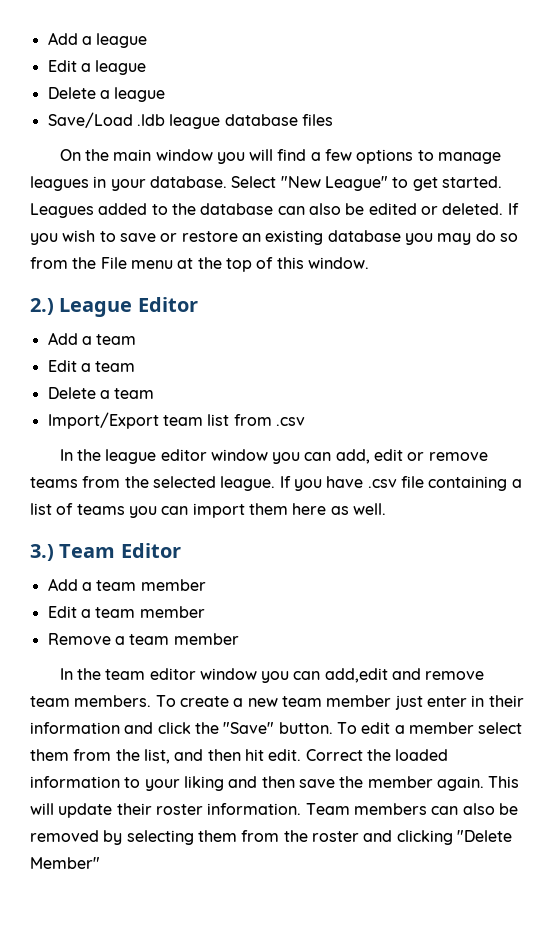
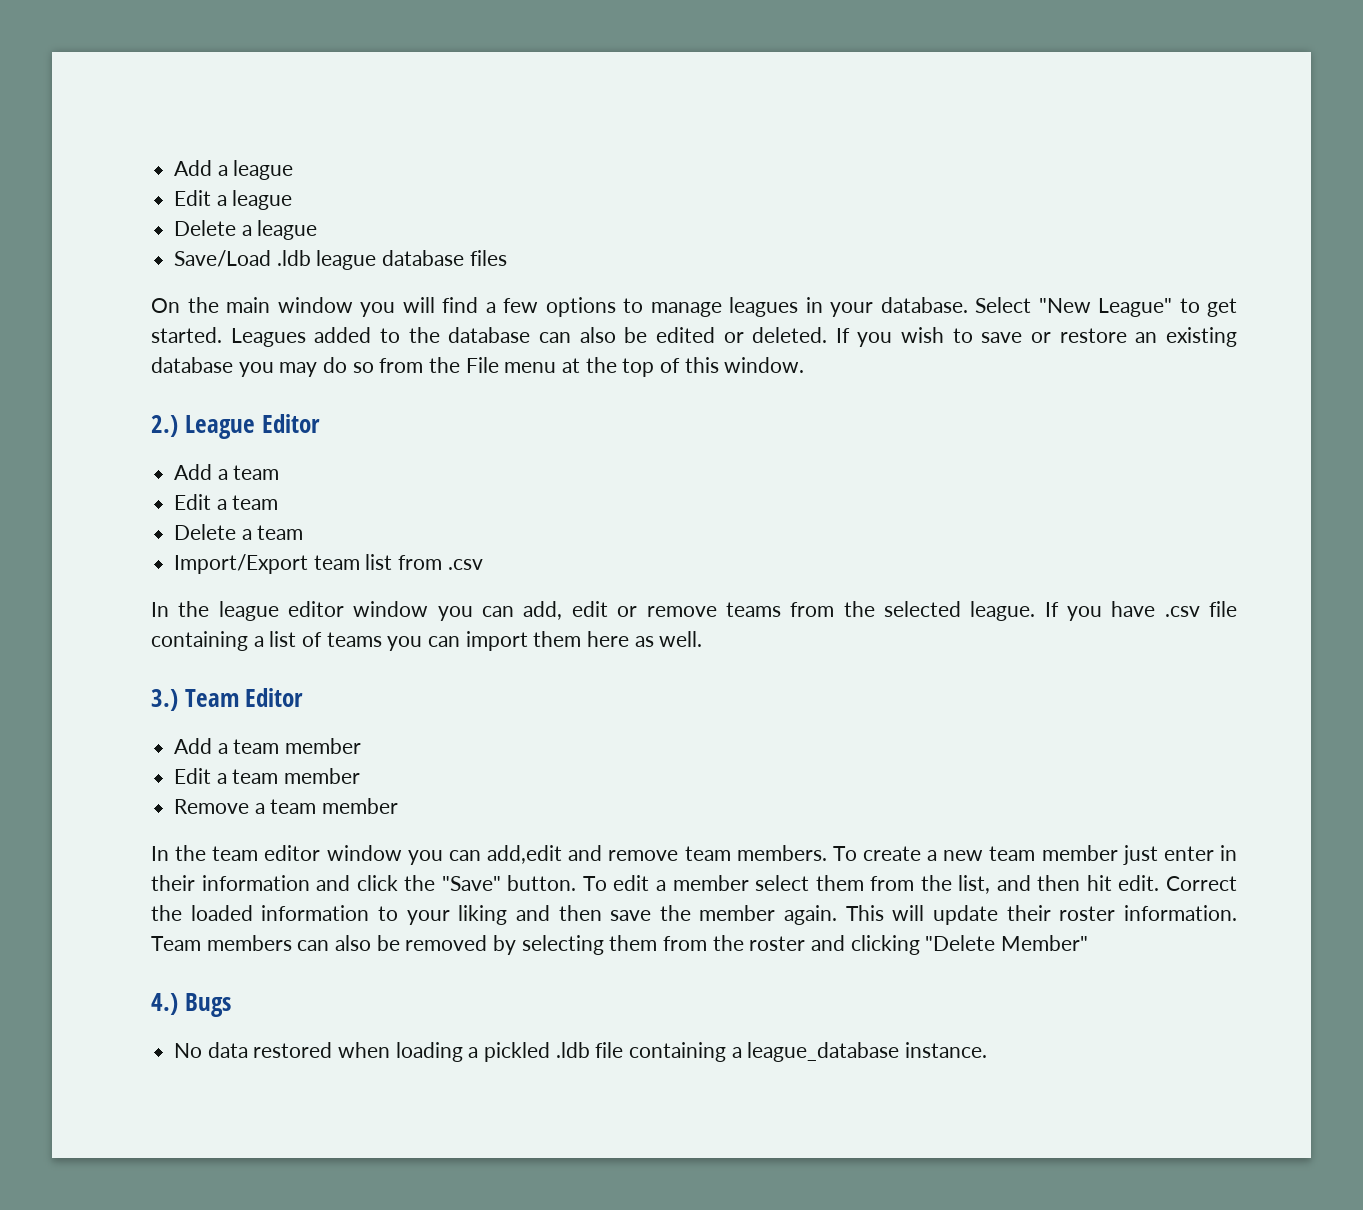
+ 4.) Bugs
+ No data restored when loading a pickled .ldb file containing a league_database instance.

